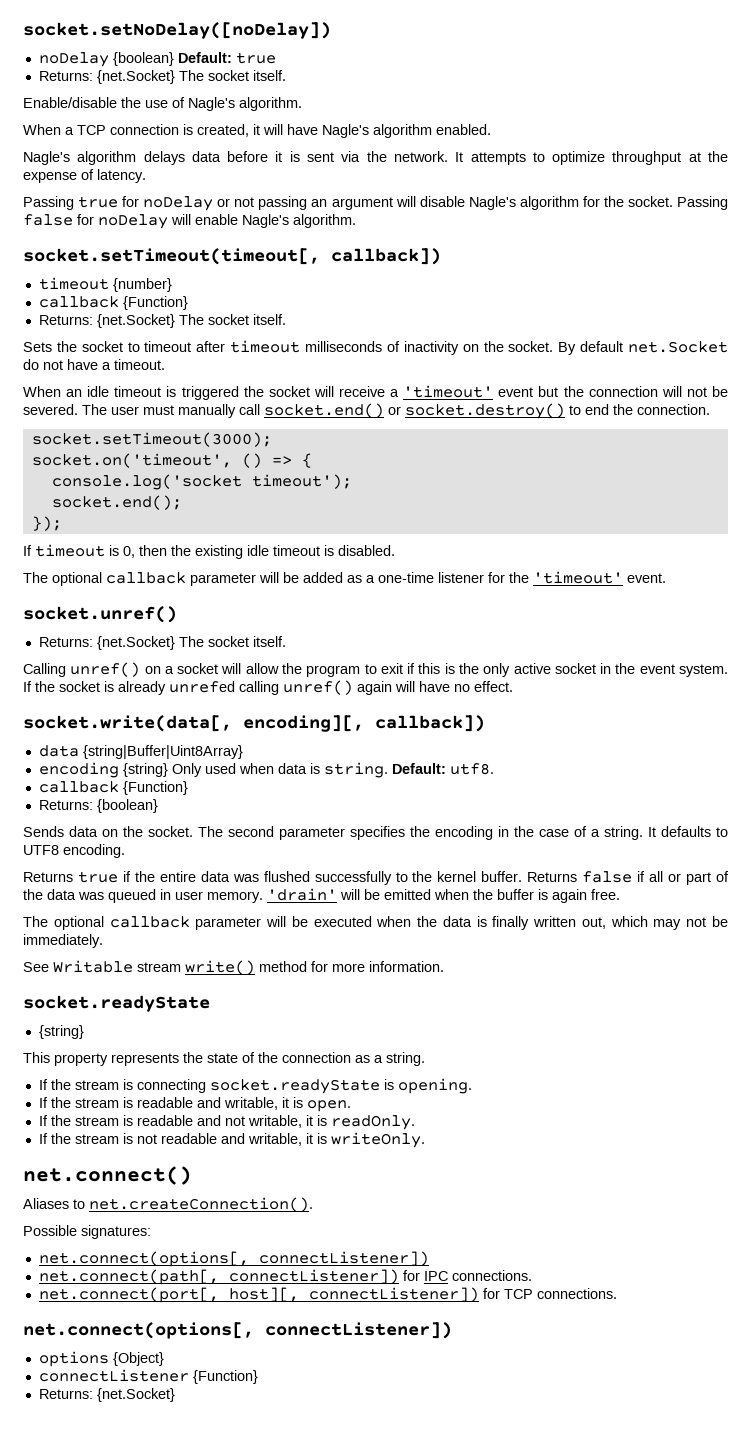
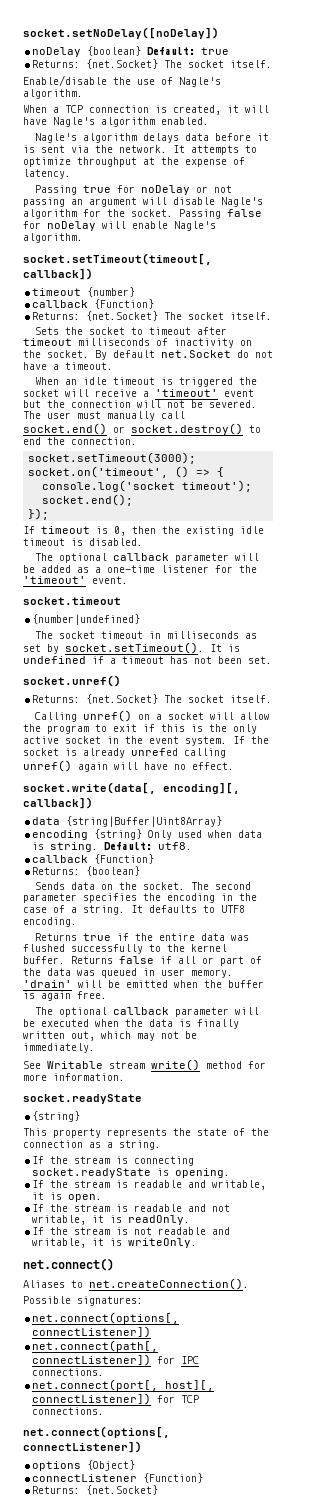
+ socket.timeout
+ {number|undefined}
+ The socket timeout in milliseconds as set by socket.setTimeout(). It is undefined if a timeout has not been set.

